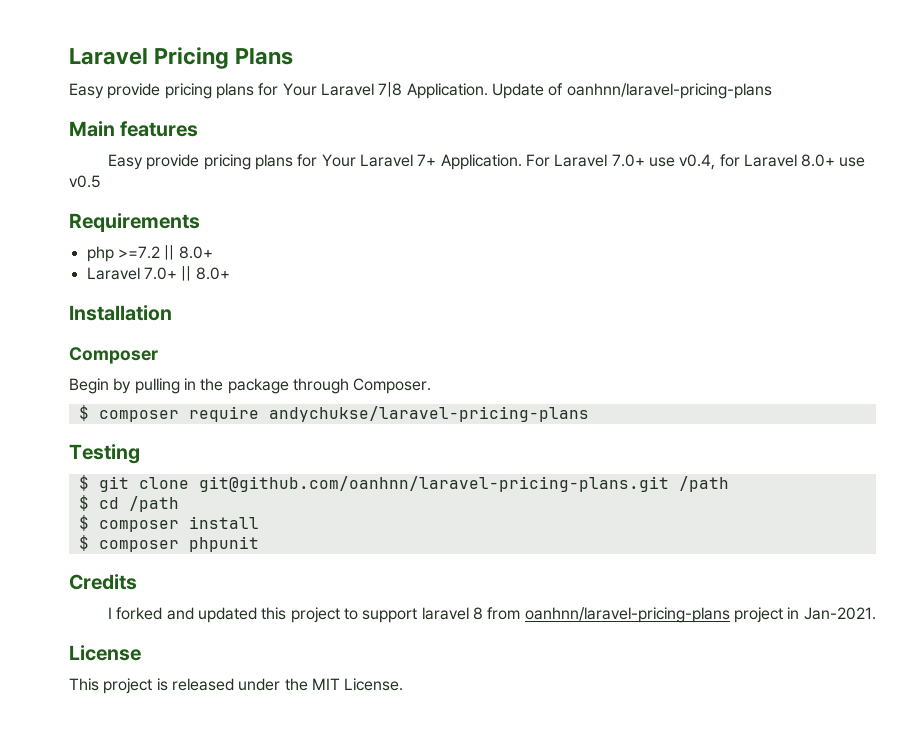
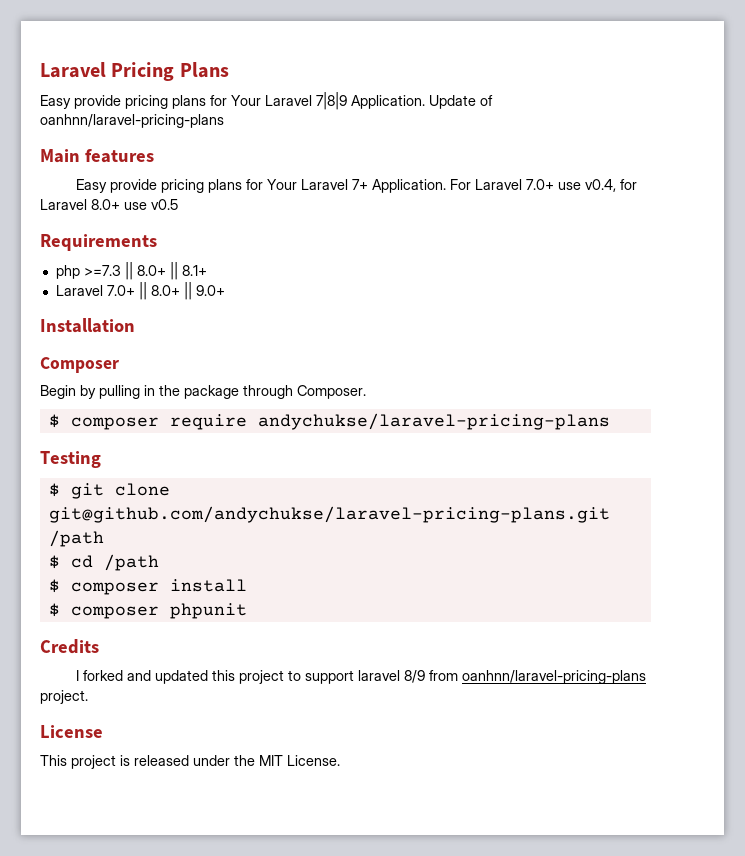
- Easy provide pricing plans for Your Laravel 7|8 Application.
+ Easy provide pricing plans for Your Laravel 7|8|9 Application.
- php >=7.2 || 8.0+
+ php >=7.3 || 8.0+ || 8.1+
- Laravel 7.0+ || 8.0+
+ Laravel 7.0+ || 8.0+ || 9.0+
- $ git clone git@github.com/oanhnn/laravel-pricing-plans.git /path
+ $ git clone git@github.com/andychukse/laravel-pricing-plans.git /path
- I forked and updated this project to support laravel 8 from oanhnn/laravel-pricing-plans project in Jan-2021.
+ I forked and updated this project to support laravel 8/9 from oanhnn/laravel-pricing-plans project.

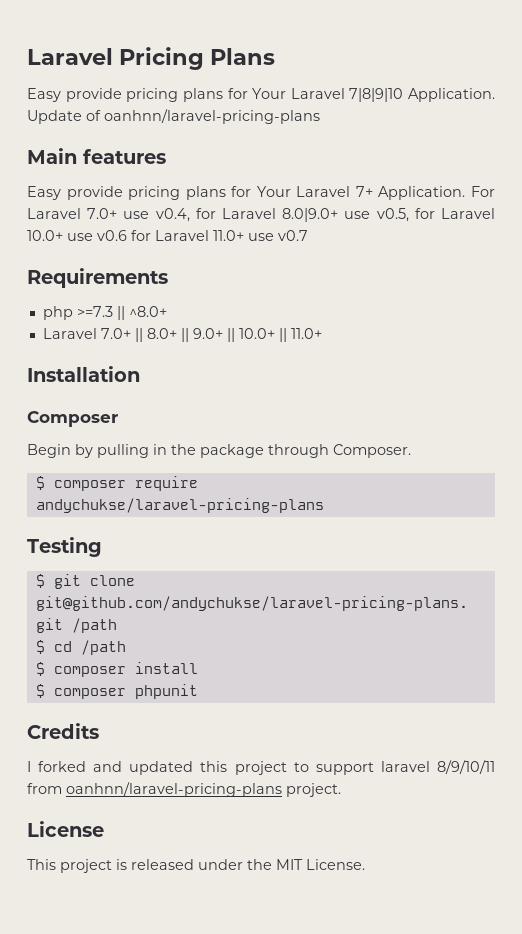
- Easy provide pricing plans for Your Laravel 7|8|9 Application.
+ Easy provide pricing plans for Your Laravel 7|8|9|10 Application.
- For Laravel 7.0+ use v0.4, for Laravel 8.0+ use v0.5
+ For Laravel 7.0+ use v0.4, for Laravel 8.0|9.0+ use v0.5, for Laravel 10.0+ use v0.6 for Laravel 11.0+ use v0.7
- php >=7.3 || 8.0+ || 8.1+
+ php >=7.3 || ^8.0+
- Laravel 7.0+ || 8.0+ || 9.0+
+ Laravel 7.0+ || 8.0+ || 9.0+ || 10.0+ || 11.0+
- I forked and updated this project to support laravel 8/9 from oanhnn/laravel-pricing-plans project.
+ I forked and updated this project to support laravel 8/9/10/11 from oanhnn/laravel-pricing-plans project.

